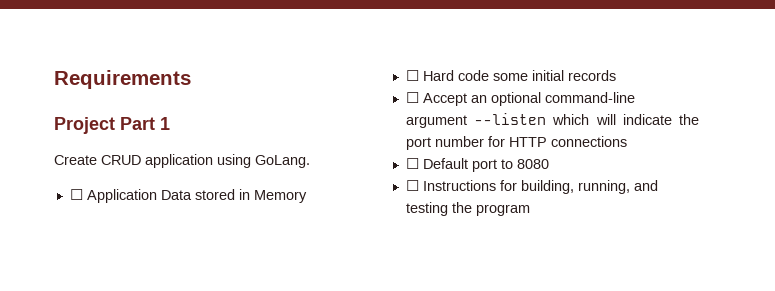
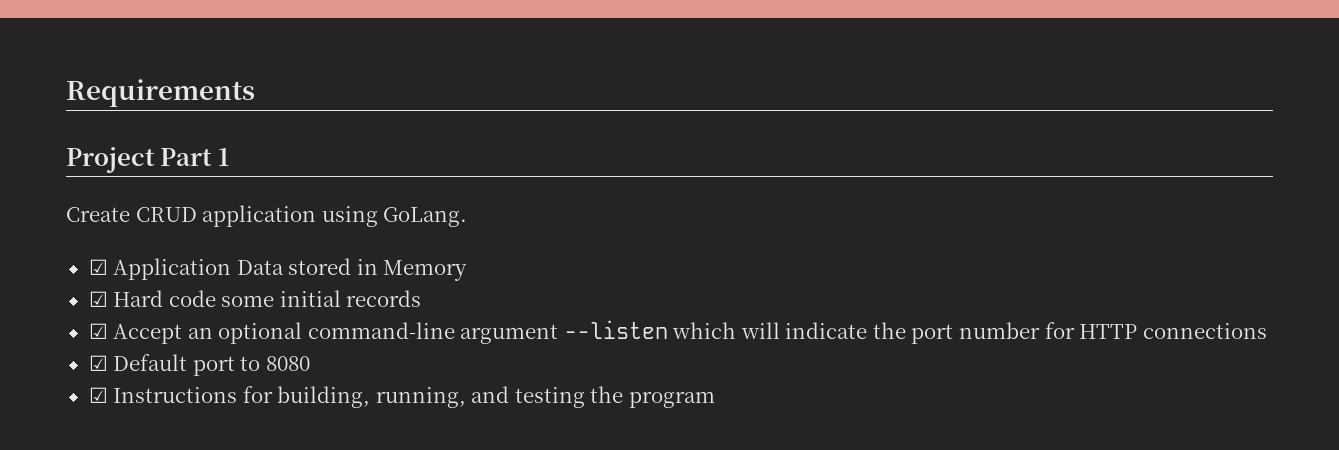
- ☐ Application Data stored in Memory
+ ☑ Application Data stored in Memory
- ☐ Hard code some initial records
+ ☑ Hard code some initial records
- ☐ Accept an optional command-line argument --listen which will indicate the port number for HTTP connections
+ ☑ Accept an optional command-line argument --listen which will indicate the port number for HTTP connections
- ☐ Default port to 8080
+ ☑ Default port to 8080
- ☐ Instructions for building, running, and testing the program
+ ☑ Instructions for building, running, and testing the program

